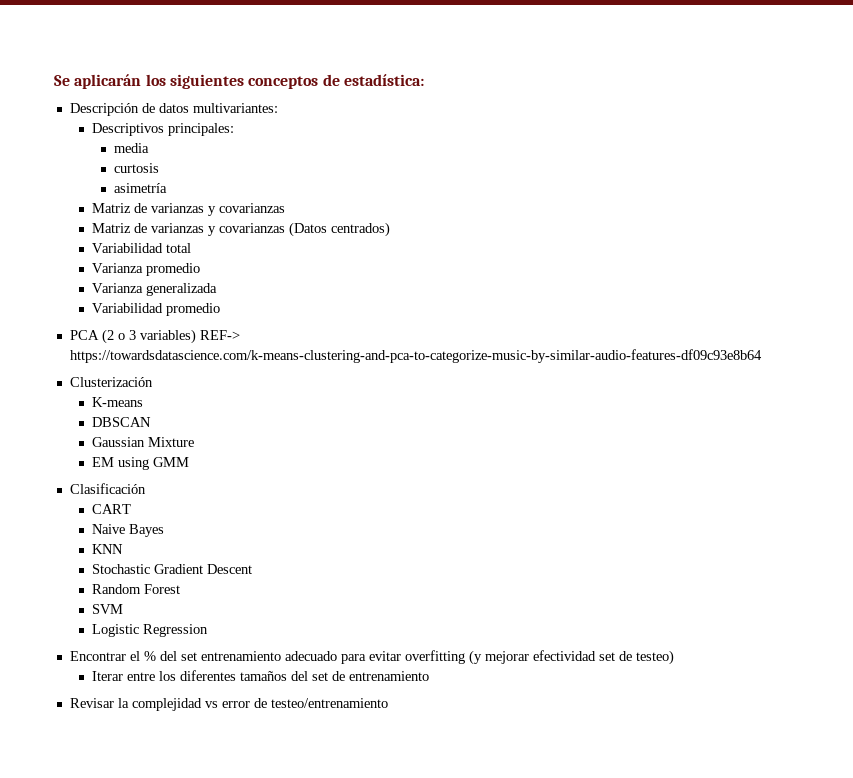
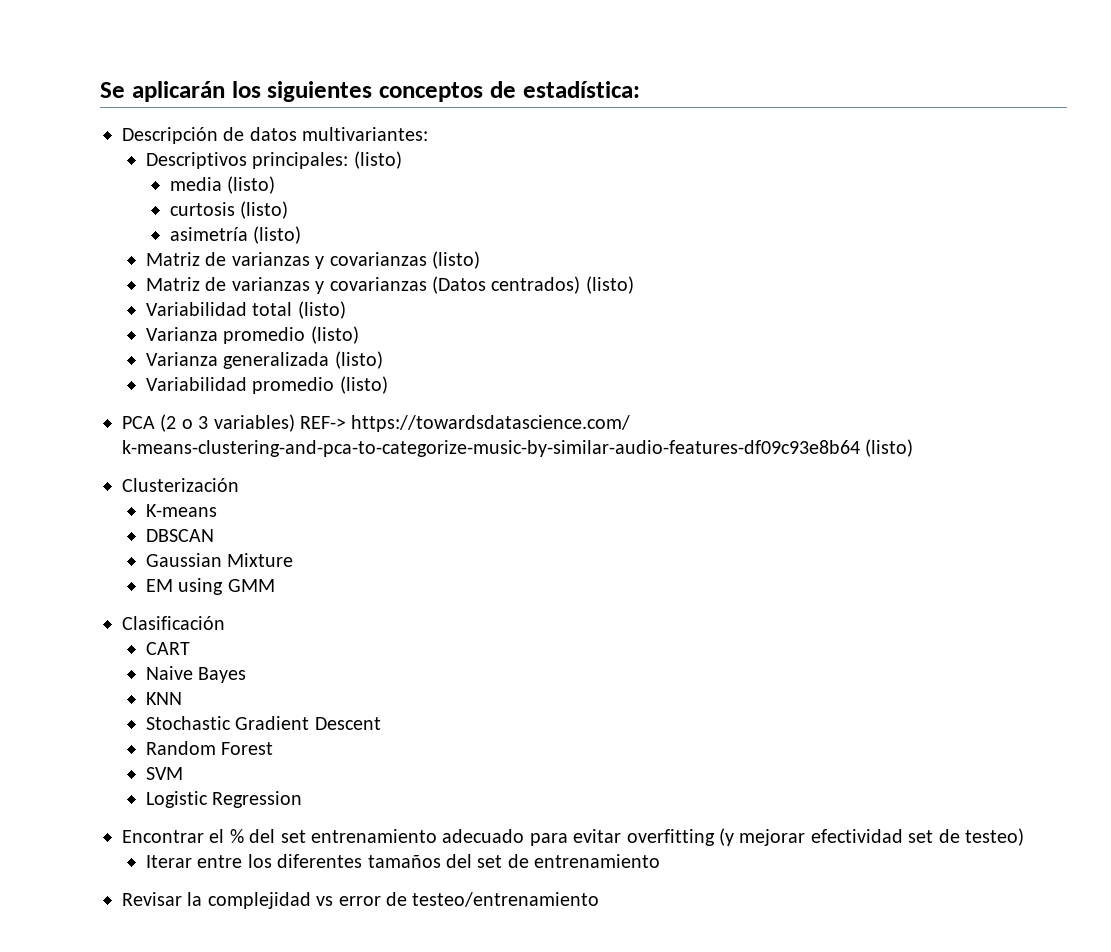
- Descriptivos principales:
+ Descriptivos principales: (listo)
- media
+ media (listo)
- curtosis
+ curtosis (listo)
- asimetría
- Matriz de varianzas y covarianzas
+ asimetría (listo)
+ Matriz de varianzas y covarianzas (listo)
- Matriz de varianzas y covarianzas (Datos centrados)
+ Matriz de varianzas y covarianzas (Datos centrados) (listo)
- Variabilidad total
+ Variabilidad total (listo)
- Varianza promedio
+ Varianza promedio (listo)
- Varianza generalizada
+ Varianza generalizada (listo)
- Variabilidad promedio
+ Variabilidad promedio (listo)
- PCA (2 o 3 variables) REF-> https://towardsdatascience.com/k-means-clustering-and-pca-to-categorize-music-by-similar-audio-features-df09c93e8b64
+ PCA (2 o 3 variables) REF-> https://towardsdatascience.com/ k-means-clustering-and-pca-to-categorize-music-by-similar-audio-features-df09c93e8b64 (listo)

